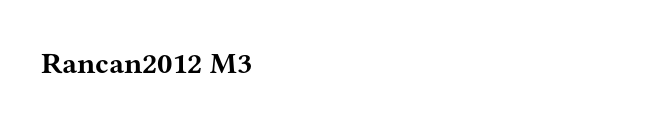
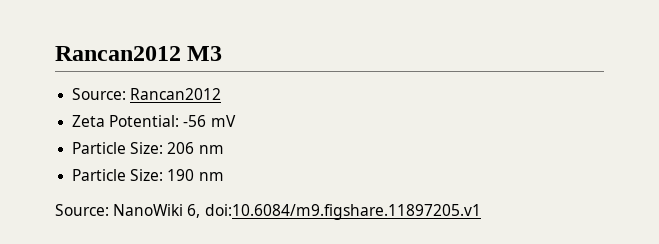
+ Source: Rancan2012
+ Zeta Potential: -56 mV
+ Particle Size: 206 nm
+ Particle Size: 190 nm
+ Source: NanoWiki 6, doi:10.6084/m9.figshare.11897205.v1

